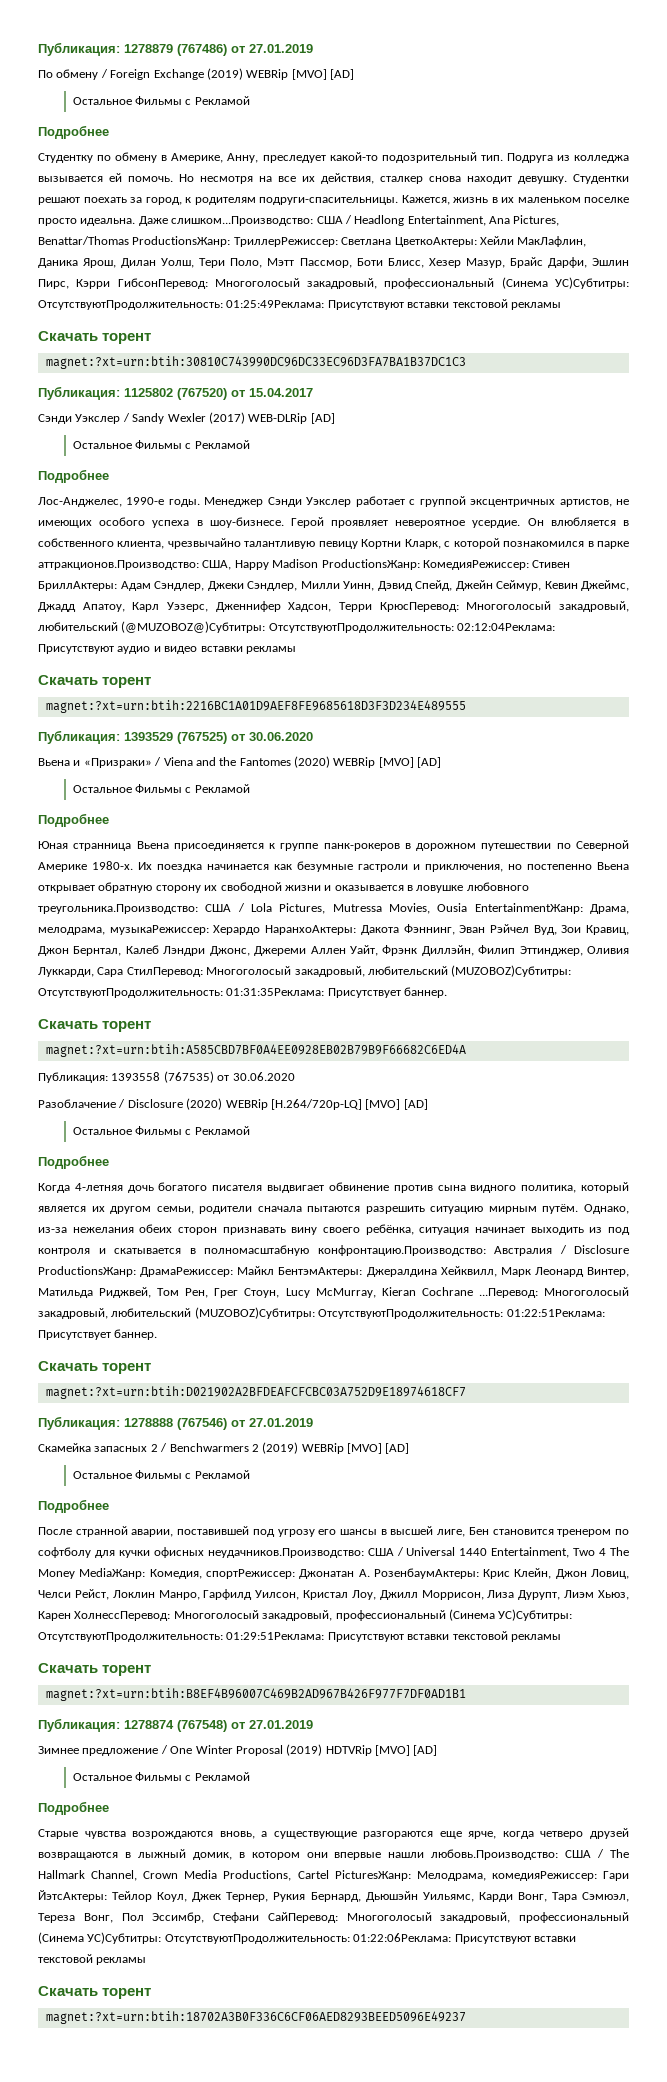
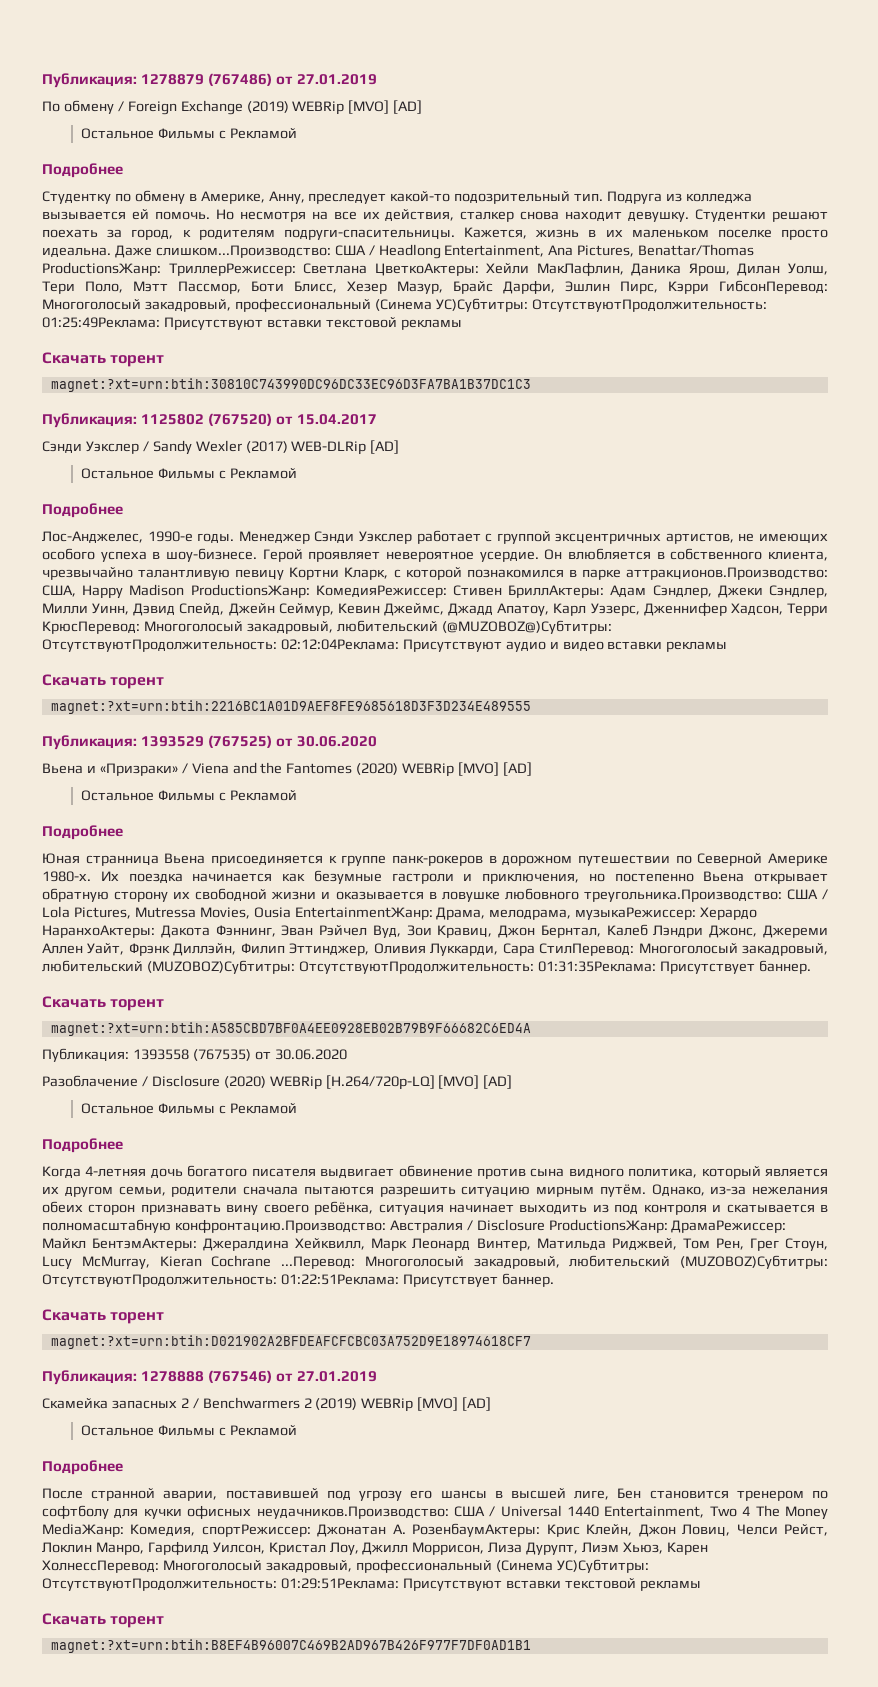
- Публикация: 1278874 (767548) от 27.01.2019
- Зимнее предложение / One Winter Proposal (2019) HDTVRip [MVO] [AD]
- Остальное Фильмы с Рекламой
- Подробнее
- Старые чувства возрождаются вновь, а существующие разгораются еще ярче, когда четверо друзей возвращаются в лыжный домик, в котором они впервые нашли любовь.Производство: США / The Hallmark Channel, Crown Media Productions, Cartel PicturesЖанр: Мелодрама, комедияРежиссер: Гари ЙэтсАктеры: Тейлор Коул, Джек Тернер, Рукия Бернард, Дьюшэйн Уильямс, Карди Вонг, Тара Сэмюэл, Тереза Вонг, Пол Эссимбр, Стефани СайПеревод: Многоголосый закадровый, профессиональный (Синема УС)Субтитры: ОтсутствуютПродолжительность: 01:22:06Реклама: Присутствуют вставки текстовой рекламы
- Скачать торент
- magnet:?xt=urn:btih:18702A3B0F336C6CF06AED8293BEED5096E49237

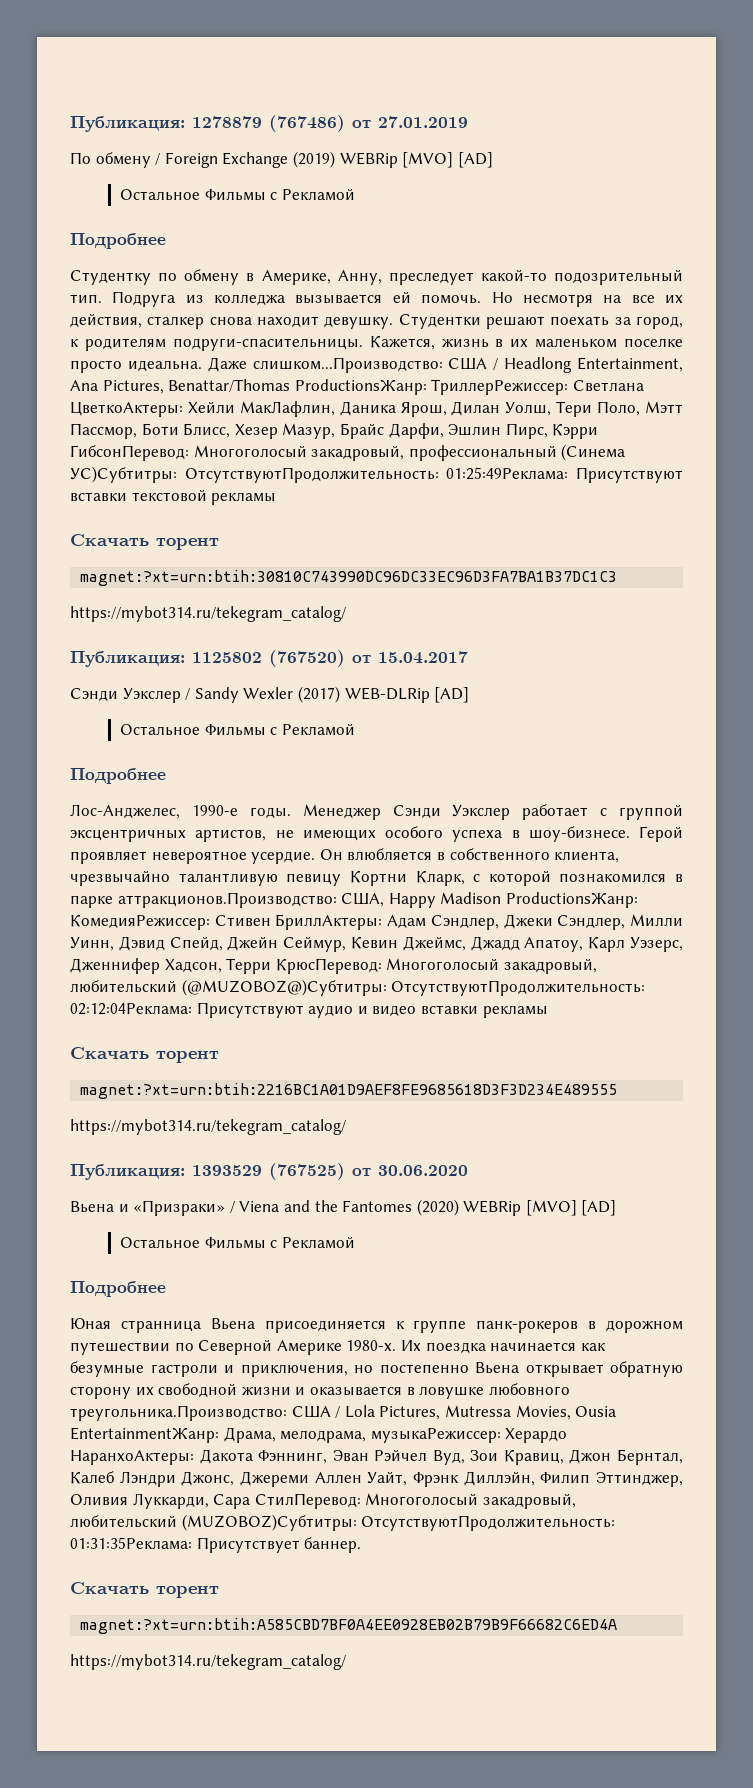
  magnet:?xt=urn:btih:30810C743990DC96DC33EC96D3FA7BA1B37DC1C3
+ https://mybot314.ru/tekegram_catalog/
  magnet:?xt=urn:btih:2216BC1A01D9AEF8FE9685618D3F3D234E489555
+ https://mybot314.ru/tekegram_catalog/
  magnet:?xt=urn:btih:A585CBD7BF0A4EE0928EB02B79B9F66682C6ED4A
- Публикация: 1393558 (767535) от 30.06.2020
- Разоблачение / Disclosure (2020) WEBRip [H.264/720p-LQ] [MVO] [AD]
- Остальное Фильмы с Рекламой
- Подробнее
- Когда 4-летняя дочь богатого писателя выдвигает обвинение против сына видного политика, который является их другом семьи, родители сначала пытаются разрешить ситуацию мирным путём. Однако, из-за нежелания обеих сторон признавать вину своего ребёнка, ситуация начинает выходить из под контроля и скатывается в полномасштабную конфронтацию.Производство: Австралия / Disclosure ProductionsЖанр: ДрамаРежиссер: Майкл БентэмАктеры: Джералдина Хейквилл, Марк Леонард Винтер, Матильда Риджвей, Том Рен, Грег Стоун, Lucy McMurray, Kieran Cochrane ...Перевод: Многоголосый закадровый, любительский (MUZOBOZ)Субтитры: ОтсутствуютПродолжительность: 01:22:51Реклама: Присутствует баннер.
- Скачать торент
- magnet:?xt=urn:btih:D021902A2BFDEAFCFCBC03A752D9E18974618CF7
- Публикация: 1278888 (767546) от 27.01.2019
- Скамейка запасных 2 / Benchwarmers 2 (2019) WEBRip [MVO] [AD]
- Остальное Фильмы с Рекламой
- Подробнее
- После странной аварии, поставившей под угрозу его шансы в высшей лиге, Бен становится тренером по софтболу для кучки офисных неудачников.Производство: США / Universal 1440 Entertainment, Two 4 The Money MediaЖанр: Комедия, спортРежиссер: Джонатан А. РозенбаумАктеры: Крис Клейн, Джон Ловиц, Челси Рейст, Локлин Манро, Гарфилд Уилсон, Кристал Лоу, Джилл Моррисон, Лиза Дурупт, Лиэм Хьюз, Карен ХолнессПеревод: Многоголосый закадровый, профессиональный (Синема УС)Субтитры: ОтсутствуютПродолжительность: 01:29:51Реклама: Присутствуют вставки текстовой рекламы
- Скачать торент
- magnet:?xt=urn:btih:B8EF4B96007C469B2AD967B426F977F7DF0AD1B1
+ https://mybot314.ru/tekegram_catalog/

